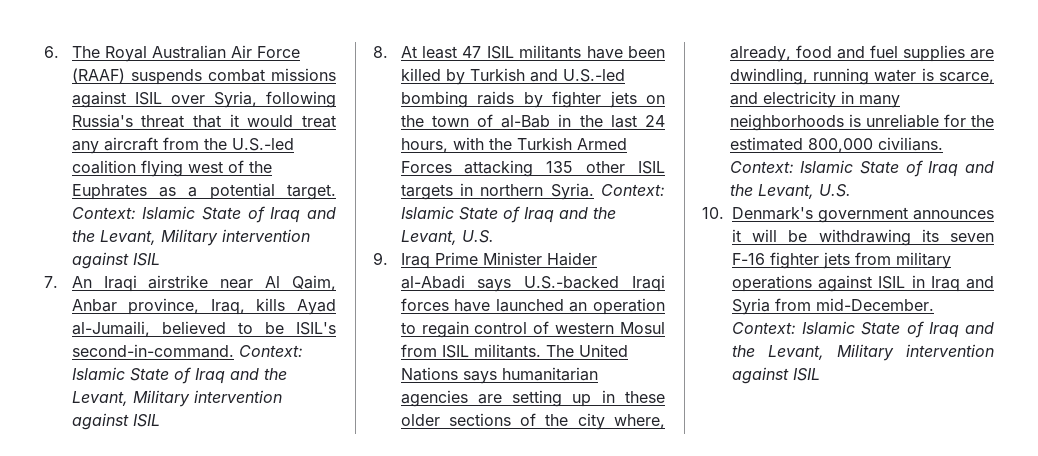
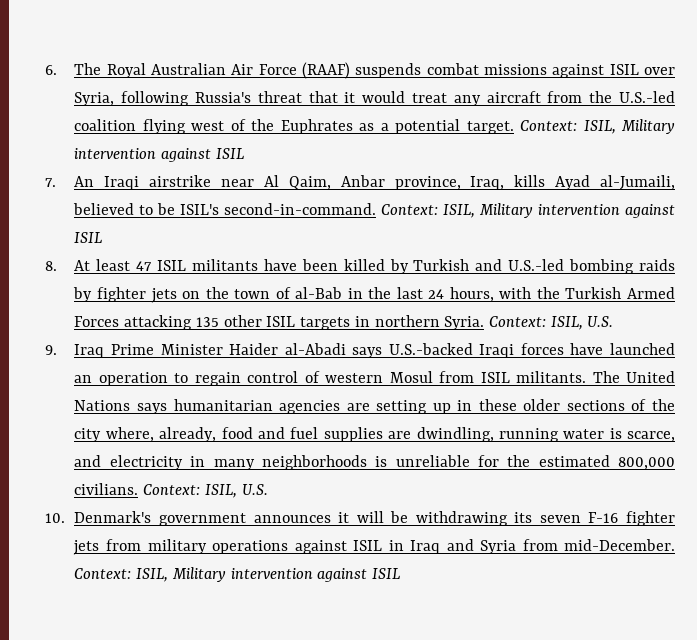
- 6. The Royal Australian Air Force (RAAF) suspends combat missions against ISIL over Syria, following Russia's threat that it would treat any aircraft from the U.S.-led coalition flying west of the Euphrates as a potential target. Context: Islamic State of Iraq and the Levant, Military intervention against ISIL
+ 6. The Royal Australian Air Force (RAAF) suspends combat missions against ISIL over Syria, following Russia's threat that it would treat any aircraft from the U.S.-led coalition flying west of the Euphrates as a potential target. Context: ISIL, Military intervention against ISIL
- 7. An Iraqi airstrike near Al Qaim, Anbar province, Iraq, kills Ayad al-Jumaili, believed to be ISIL's second-in-command. Context: Islamic State of Iraq and the Levant, Military intervention against ISIL
+ 7. An Iraqi airstrike near Al Qaim, Anbar province, Iraq, kills Ayad al-Jumaili, believed to be ISIL's second-in-command. Context: ISIL, Military intervention against ISIL
- 8. At least 47 ISIL militants have been killed by Turkish and U.S.-led bombing raids by fighter jets on the town of al-Bab in the last 24 hours, with the Turkish Armed Forces attacking 135 other ISIL targets in northern Syria. Context: Islamic State of Iraq and the Levant, U.S.
+ 8. At least 47 ISIL militants have been killed by Turkish and U.S.-led bombing raids by fighter jets on the town of al-Bab in the last 24 hours, with the Turkish Armed Forces attacking 135 other ISIL targets in northern Syria. Context: ISIL, U.S.
- The United Nations says humanitarian agencies are setting up in these older sections of the city where, already, food and fuel supplies are dwindling, running water is scarce, and electricity in many neighborhoods is unreliable for the estimated 800,000 civilians. Context: Islamic State of Iraq and the Levant, U.S.
+ The United Nations says humanitarian agencies are setting up in these older sections of the city where, already, food and fuel supplies are dwindling, running water is scarce, and electricity in many neighborhoods is unreliable for the estimated 800,000 civilians. Context: ISIL, U.S.
- 10. Denmark's government announces it will be withdrawing its seven F-16 fighter jets from military operations against ISIL in Iraq and Syria from mid-December. Context: Islamic State of Iraq and the Levant, Military intervention against ISIL
+ 10. Denmark's government announces it will be withdrawing its seven F-16 fighter jets from military operations against ISIL in Iraq and Syria from mid-December. Context: ISIL, Military intervention against ISIL

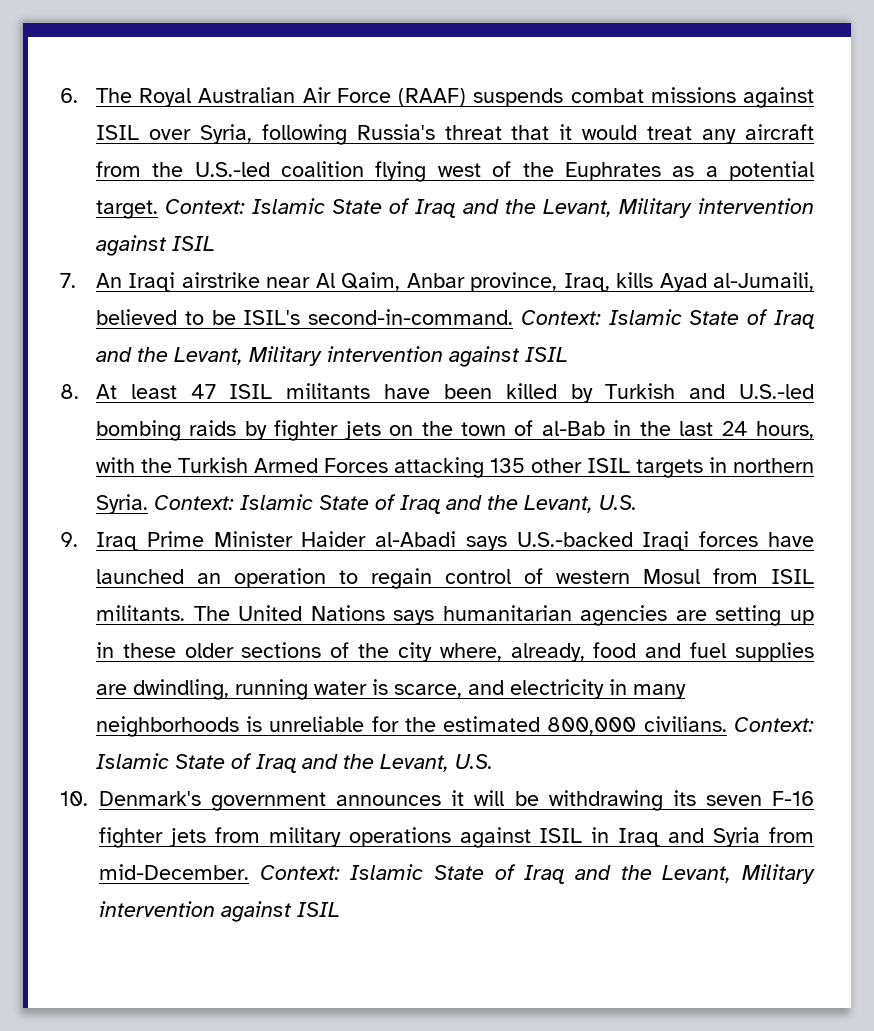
- 6. The Royal Australian Air Force (RAAF) suspends combat missions against ISIL over Syria, following Russia's threat that it would treat any aircraft from the U.S.-led coalition flying west of the Euphrates as a potential target. Context: ISIL, Military intervention against ISIL
+ 6. The Royal Australian Air Force (RAAF) suspends combat missions against ISIL over Syria, following Russia's threat that it would treat any aircraft from the U.S.-led coalition flying west of the Euphrates as a potential target. Context: Islamic State of Iraq and the Levant, Military intervention against ISIL
- 7. An Iraqi airstrike near Al Qaim, Anbar province, Iraq, kills Ayad al-Jumaili, believed to be ISIL's second-in-command. Context: ISIL, Military intervention against ISIL
+ 7. An Iraqi airstrike near Al Qaim, Anbar province, Iraq, kills Ayad al-Jumaili, believed to be ISIL's second-in-command. Context: Islamic State of Iraq and the Levant, Military intervention against ISIL
- 8. At least 47 ISIL militants have been killed by Turkish and U.S.-led bombing raids by fighter jets on the town of al-Bab in the last 24 hours, with the Turkish Armed Forces attacking 135 other ISIL targets in northern Syria. Context: ISIL, U.S.
+ 8. At least 47 ISIL militants have been killed by Turkish and U.S.-led bombing raids by fighter jets on the town of al-Bab in the last 24 hours, with the Turkish Armed Forces attacking 135 other ISIL targets in northern Syria. Context: Islamic State of Iraq and the Levant, U.S.
- The United Nations says humanitarian agencies are setting up in these older sections of the city where, already, food and fuel supplies are dwindling, running water is scarce, and electricity in many neighborhoods is unreliable for the estimated 800,000 civilians. Context: ISIL, U.S.
+ The United Nations says humanitarian agencies are setting up in these older sections of the city where, already, food and fuel supplies are dwindling, running water is scarce, and electricity in many neighborhoods is unreliable for the estimated 800,000 civilians. Context: Islamic State of Iraq and the Levant, U.S.
- 10. Denmark's government announces it will be withdrawing its seven F-16 fighter jets from military operations against ISIL in Iraq and Syria from mid-December. Context: ISIL, Military intervention against ISIL
+ 10. Denmark's government announces it will be withdrawing its seven F-16 fighter jets from military operations against ISIL in Iraq and Syria from mid-December. Context: Islamic State of Iraq and the Levant, Military intervention against ISIL

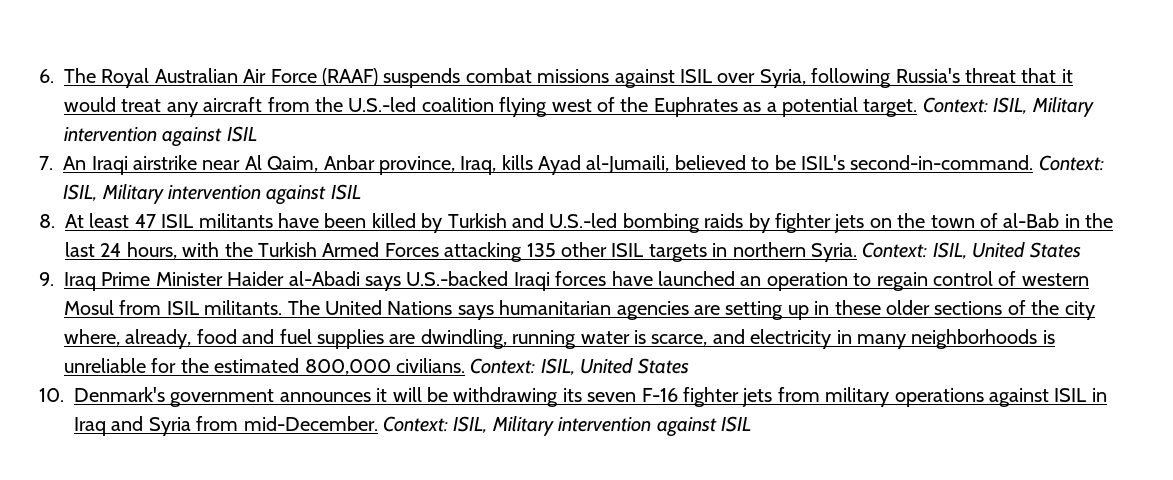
- 6. The Royal Australian Air Force (RAAF) suspends combat missions against ISIL over Syria, following Russia's threat that it would treat any aircraft from the U.S.-led coalition flying west of the Euphrates as a potential target. Context: Islamic State of Iraq and the Levant, Military intervention against ISIL
+ 6. The Royal Australian Air Force (RAAF) suspends combat missions against ISIL over Syria, following Russia's threat that it would treat any aircraft from the U.S.-led coalition flying west of the Euphrates as a potential target. Context: ISIL, Military intervention against ISIL
- 7. An Iraqi airstrike near Al Qaim, Anbar province, Iraq, kills Ayad al-Jumaili, believed to be ISIL's second-in-command. Context: Islamic State of Iraq and the Levant, Military intervention against ISIL
+ 7. An Iraqi airstrike near Al Qaim, Anbar province, Iraq, kills Ayad al-Jumaili, believed to be ISIL's second-in-command. Context: ISIL, Military intervention against ISIL
- 8. At least 47 ISIL militants have been killed by Turkish and U.S.-led bombing raids by fighter jets on the town of al-Bab in the last 24 hours, with the Turkish Armed Forces attacking 135 other ISIL targets in northern Syria. Context: Islamic State of Iraq and the Levant, U.S.
+ 8. At least 47 ISIL militants have been killed by Turkish and U.S.-led bombing raids by fighter jets on the town of al-Bab in the last 24 hours, with the Turkish Armed Forces attacking 135 other ISIL targets in northern Syria. Context: ISIL, United States
- The United Nations says humanitarian agencies are setting up in these older sections of the city where, already, food and fuel supplies are dwindling, running water is scarce, and electricity in many neighborhoods is unreliable for the estimated 800,000 civilians. Context: Islamic State of Iraq and the Levant, U.S.
+ The United Nations says humanitarian agencies are setting up in these older sections of the city where, already, food and fuel supplies are dwindling, running water is scarce, and electricity in many neighborhoods is unreliable for the estimated 800,000 civilians. Context: ISIL, United States
- 10. Denmark's government announces it will be withdrawing its seven F-16 fighter jets from military operations against ISIL in Iraq and Syria from mid-December. Context: Islamic State of Iraq and the Levant, Military intervention against ISIL
+ 10. Denmark's government announces it will be withdrawing its seven F-16 fighter jets from military operations against ISIL in Iraq and Syria from mid-December. Context: ISIL, Military intervention against ISIL

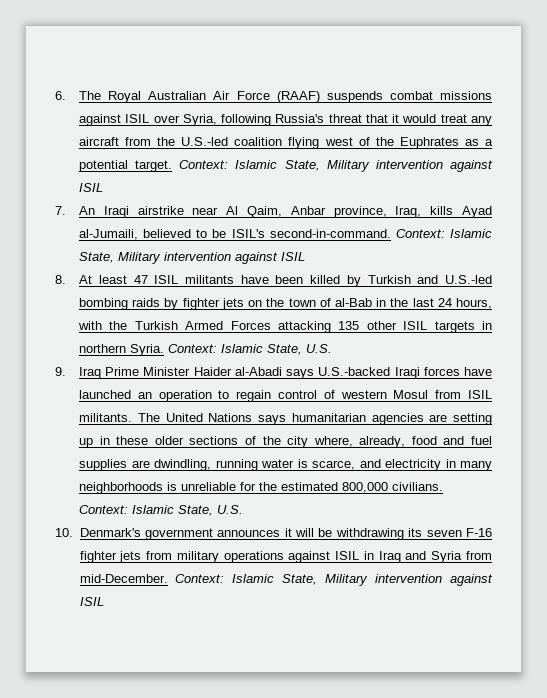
- 6. The Royal Australian Air Force (RAAF) suspends combat missions against ISIL over Syria, following Russia's threat that it would treat any aircraft from the U.S.-led coalition flying west of the Euphrates as a potential target. Context: ISIL, Military intervention against ISIL
+ 6. The Royal Australian Air Force (RAAF) suspends combat missions against ISIL over Syria, following Russia's threat that it would treat any aircraft from the U.S.-led coalition flying west of the Euphrates as a potential target. Context: Islamic State, Military intervention against ISIL
- 7. An Iraqi airstrike near Al Qaim, Anbar province, Iraq, kills Ayad al-Jumaili, believed to be ISIL's second-in-command. Context: ISIL, Military intervention against ISIL
+ 7. An Iraqi airstrike near Al Qaim, Anbar province, Iraq, kills Ayad al-Jumaili, believed to be ISIL's second-in-command. Context: Islamic State, Military intervention against ISIL
- 8. At least 47 ISIL militants have been killed by Turkish and U.S.-led bombing raids by fighter jets on the town of al-Bab in the last 24 hours, with the Turkish Armed Forces attacking 135 other ISIL targets in northern Syria. Context: ISIL, United States
+ 8. At least 47 ISIL militants have been killed by Turkish and U.S.-led bombing raids by fighter jets on the town of al-Bab in the last 24 hours, with the Turkish Armed Forces attacking 135 other ISIL targets in northern Syria. Context: Islamic State, U.S.
- The United Nations says humanitarian agencies are setting up in these older sections of the city where, already, food and fuel supplies are dwindling, running water is scarce, and electricity in many neighborhoods is unreliable for the estimated 800,000 civilians. Context: ISIL, United States
+ The United Nations says humanitarian agencies are setting up in these older sections of the city where, already, food and fuel supplies are dwindling, running water is scarce, and electricity in many neighborhoods is unreliable for the estimated 800,000 civilians. Context: Islamic State, U.S.
- 10. Denmark's government announces it will be withdrawing its seven F-16 fighter jets from military operations against ISIL in Iraq and Syria from mid-December. Context: ISIL, Military intervention against ISIL
+ 10. Denmark's government announces it will be withdrawing its seven F-16 fighter jets from military operations against ISIL in Iraq and Syria from mid-December. Context: Islamic State, Military intervention against ISIL

